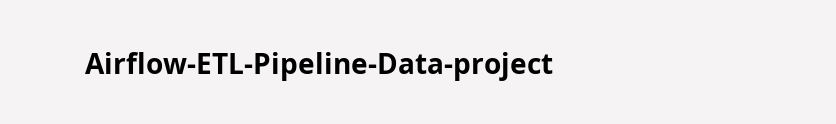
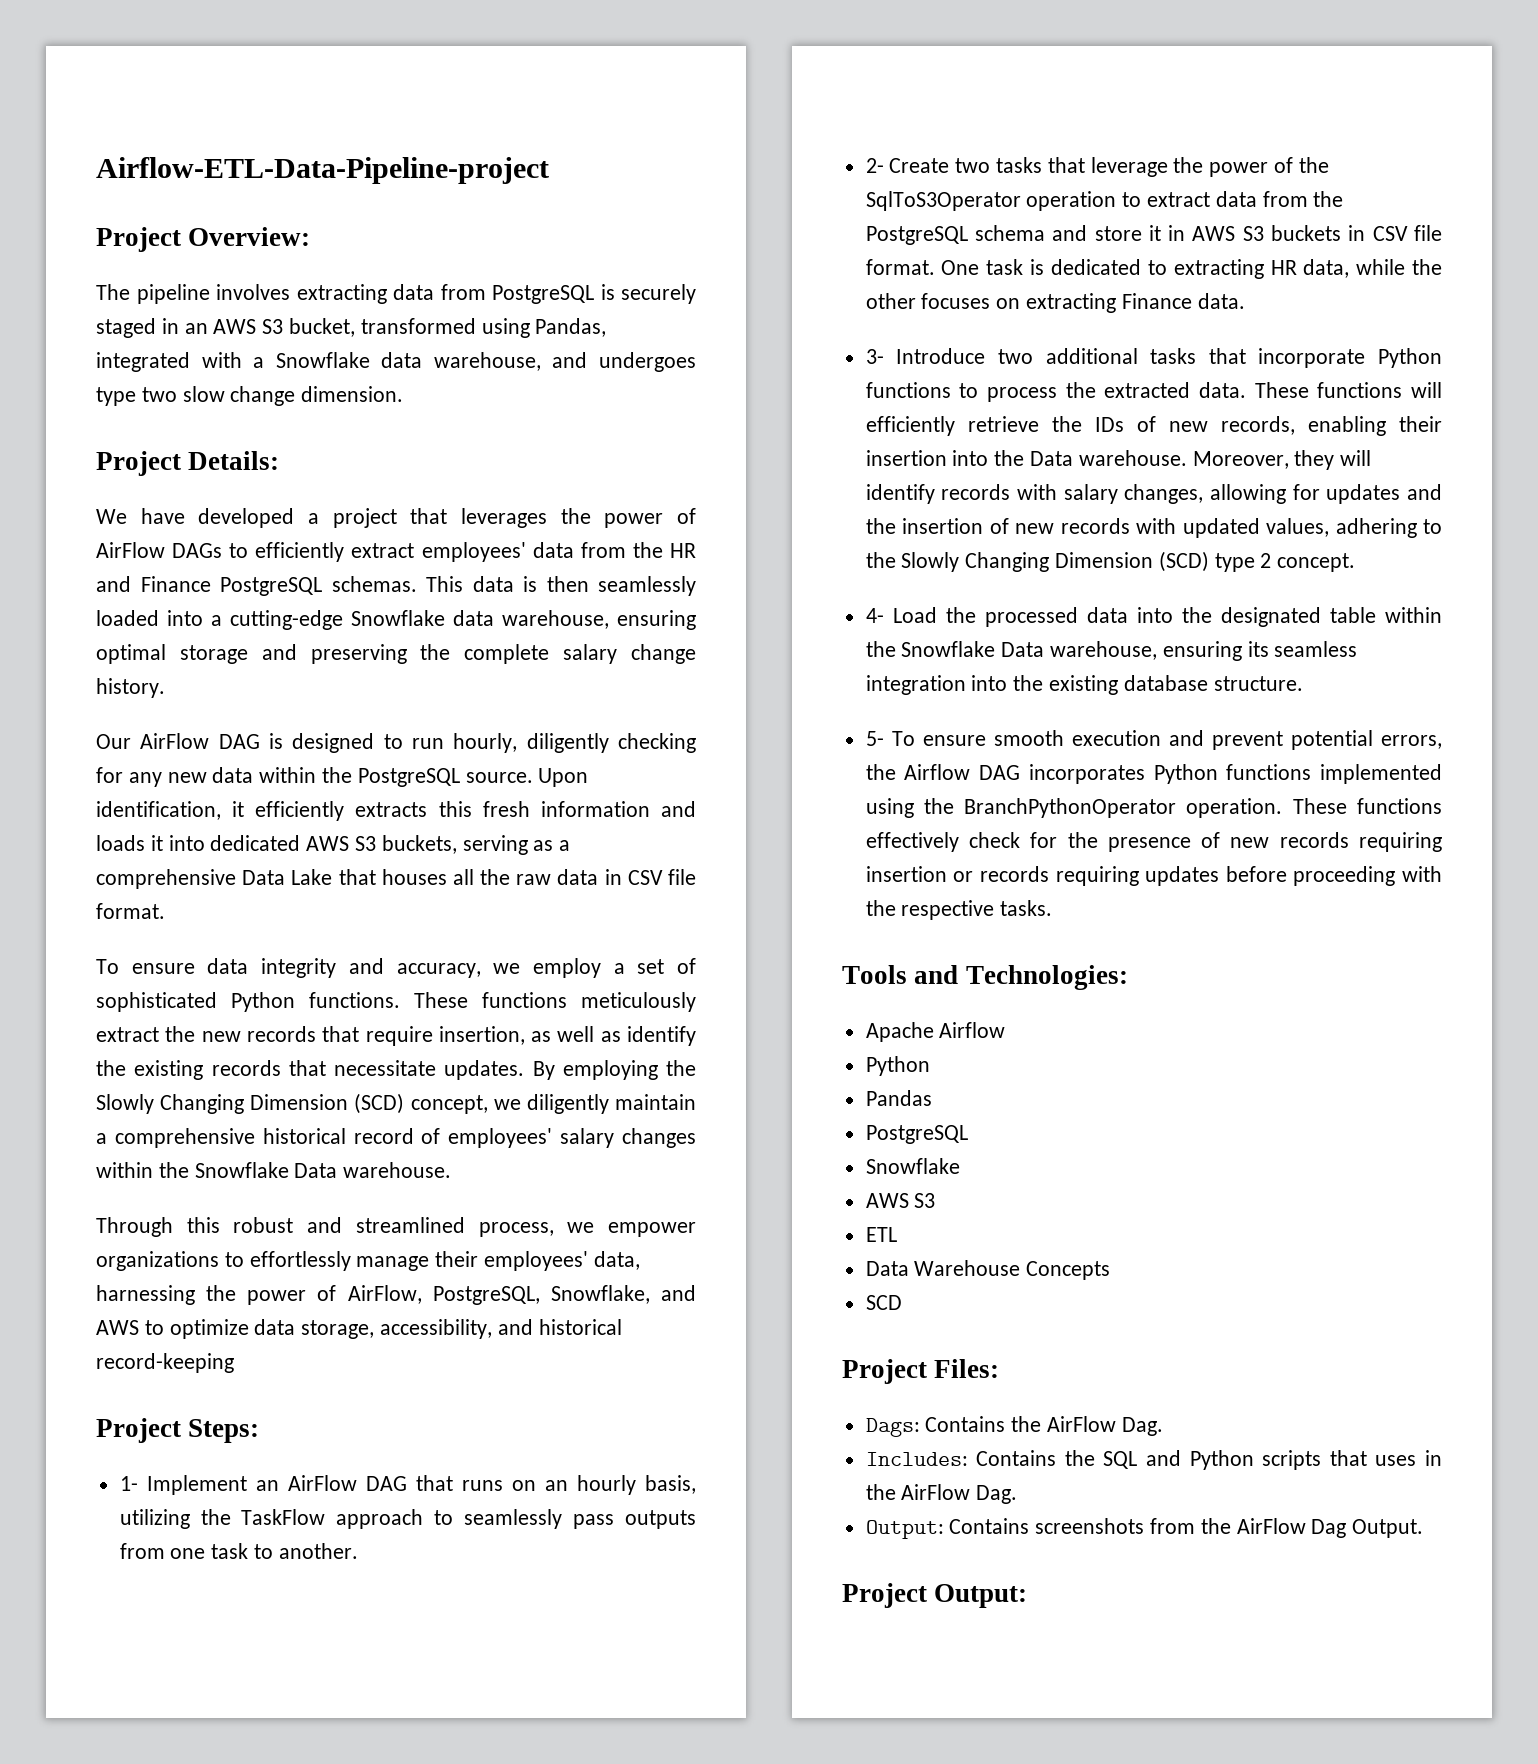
- Airflow-ETL-Pipeline-Data-project
+ Airflow-ETL-Data-Pipeline-project
+ Project Overview:
+ The pipeline involves extracting data from PostgreSQL is securely staged in an AWS S3 bucket, transformed using Pandas, integrated with a Snowflake data warehouse, and undergoes type two slow change dimension.
+ Project Details:
+ We have developed a project that leverages the power of AirFlow DAGs to efficiently extract employees' data from the HR and Finance PostgreSQL schemas. This data is then seamlessly loaded into a cutting-edge Snowflake data warehouse, ensuring optimal storage and preserving the complete salary change history.
+ Our AirFlow DAG is designed to run hourly, diligently checking for any new data within the PostgreSQL source. Upon identification, it efficiently extracts this fresh information and loads it into dedicated AWS S3 buckets, serving as a comprehensive Data Lake that houses all the raw data in CSV file format.
+ To ensure data integrity and accuracy, we employ a set of sophisticated Python functions. These functions meticulously extract the new records that require insertion, as well as identify the existing records that necessitate updates. By employing the Slowly Changing Dimension (SCD) concept, we diligently maintain a comprehensive historical record of employees' salary changes within the Snowflake Data warehouse.
+ Through this robust and streamlined process, we empower organizations to effortlessly manage their employees' data, harnessing the power of AirFlow, PostgreSQL, Snowflake, and AWS to optimize data storage, accessibility, and historical record-keeping
+ Project Steps:
+ 1- Implement an AirFlow DAG that runs on an hourly basis, utilizing the TaskFlow approach to seamlessly pass outputs from one task to another.
+ 2- Create two tasks that leverage the power of the SqlToS3Operator operation to extract data from the PostgreSQL schema and store it in AWS S3 buckets in CSV file format. One task is dedicated to extracting HR data, while the other focuses on extracting Finance data.
+ 3- Introduce two additional tasks that incorporate Python functions to process the extracted data. These functions will efficiently retrieve the IDs of new records, enabling their insertion into the Data warehouse. Moreover, they will identify records with salary changes, allowing for updates and the insertion of new records with updated values, adhering to the Slowly Changing Dimension (SCD) type 2 concept.
+ 4- Load the processed data into the designated table within the Snowflake Data warehouse, ensuring its seamless integration into the existing database structure.
+ 5- To ensure smooth execution and prevent potential errors, the Airflow DAG incorporates Python functions implemented using the BranchPythonOperator operation. These functions effectively check for the presence of new records requiring insertion or records requiring updates before proceeding with the respective tasks.
+ Tools and Technologies:
+ Apache Airflow
+ Python
+ Pandas
+ PostgreSQL
+ Snowflake
+ AWS S3
+ ETL
+ Data Warehouse Concepts
+ SCD
+ Project Files:
+ Dags: Contains the AirFlow Dag.
+ Includes: Contains the SQL and Python scripts that uses in the AirFlow Dag.
+ Output: Contains screenshots from the AirFlow Dag Output.
+ Project Output:

